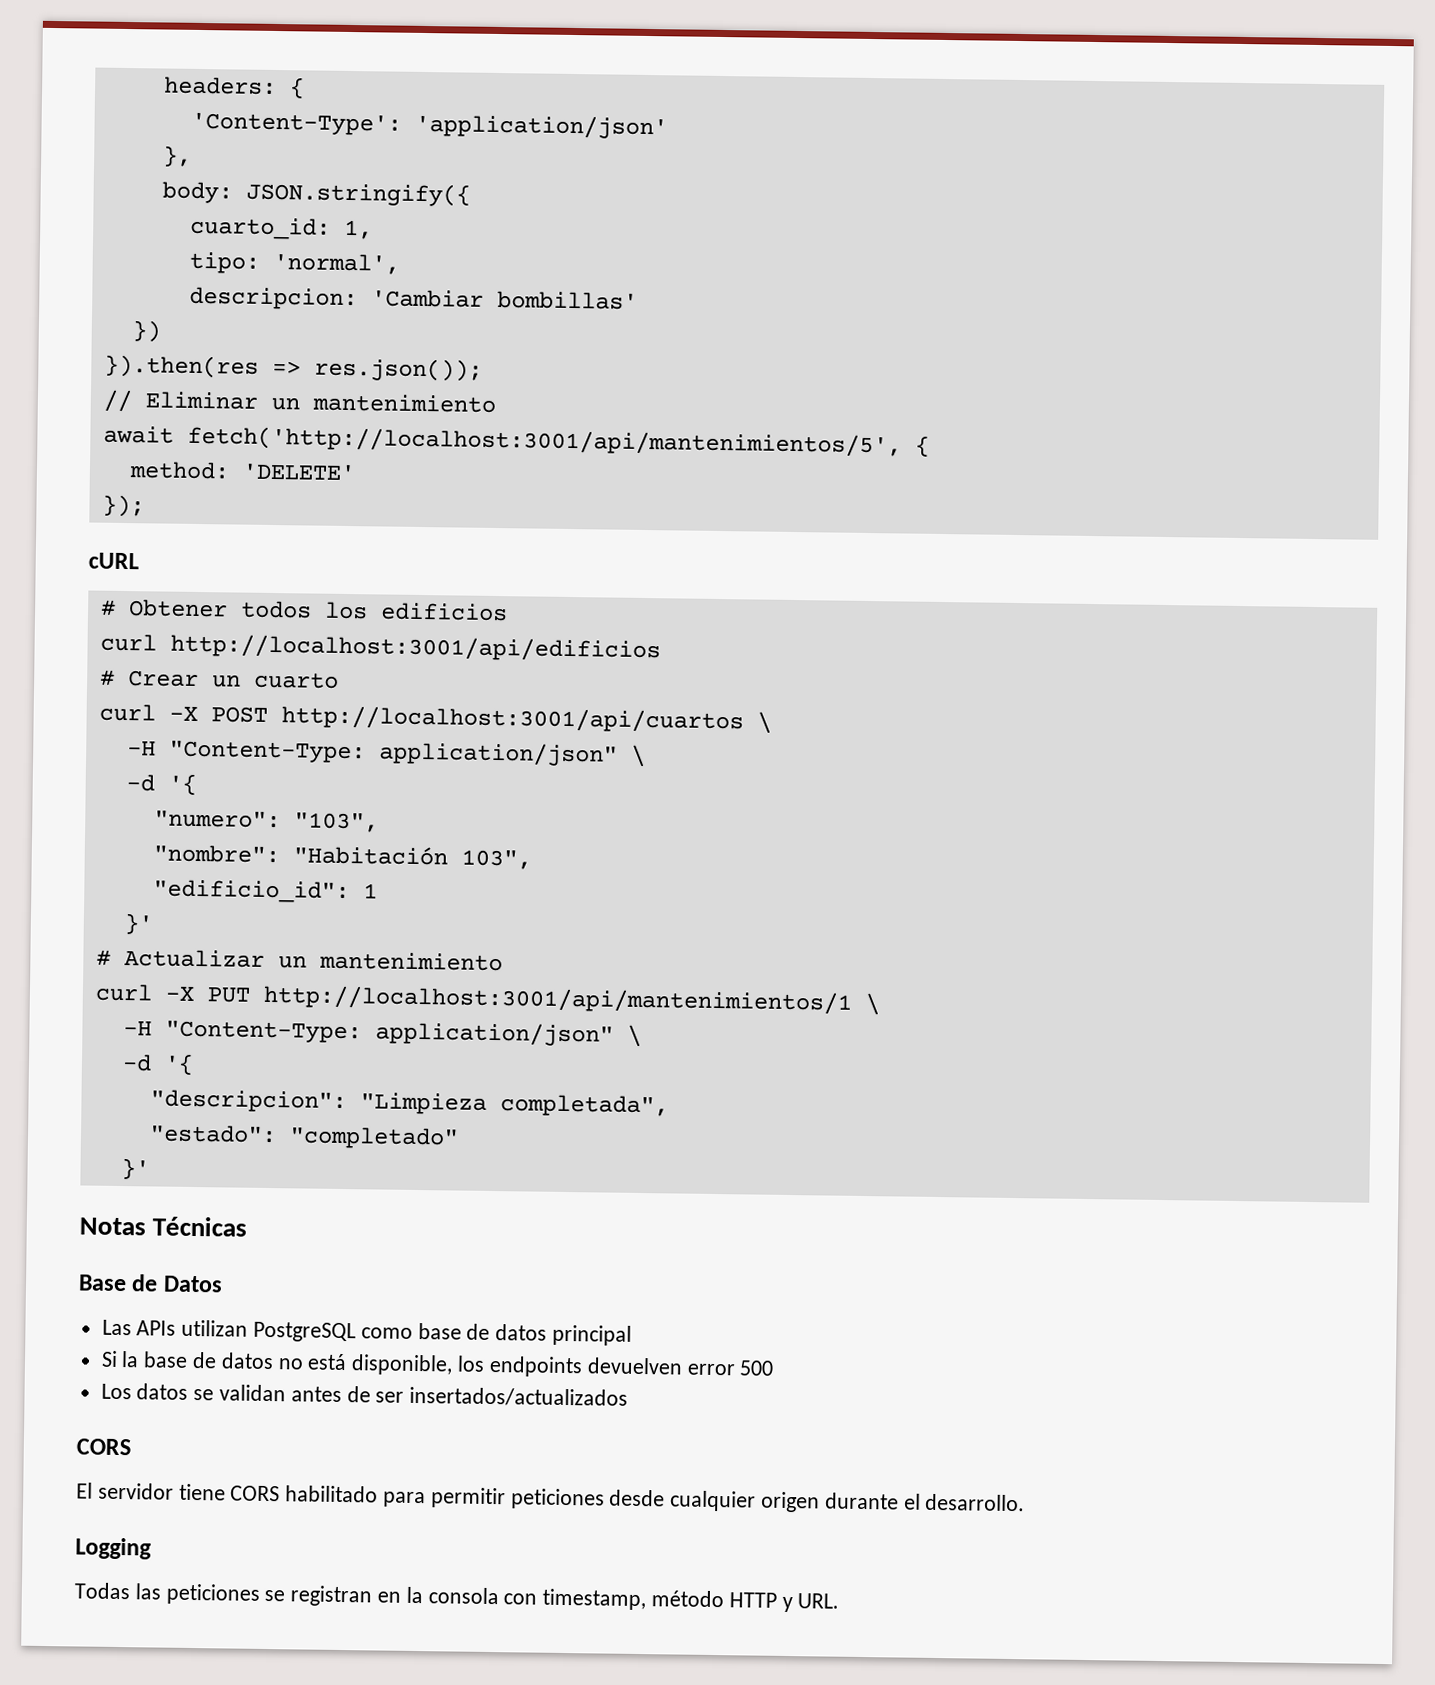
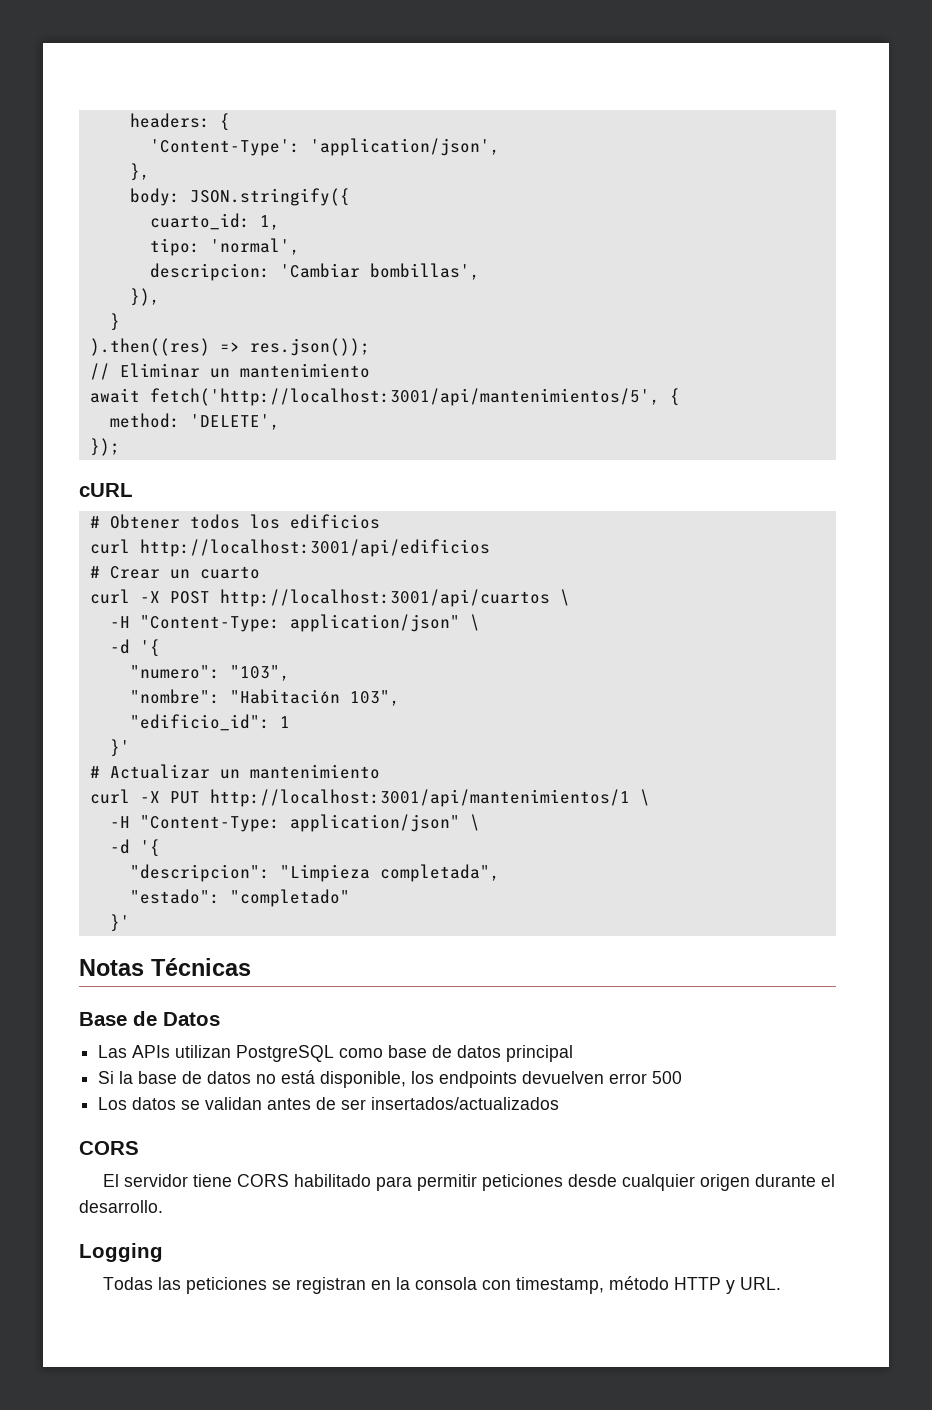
- 'Content-Type': 'application/json'
+ 'Content-Type': 'application/json',
- descripcion: 'Cambiar bombillas'
- })
- }).then(res => res.json());
+ descripcion: 'Cambiar bombillas',
+ }),
+ }
+ ).then((res) => res.json());
- method: 'DELETE'
+ method: 'DELETE',

